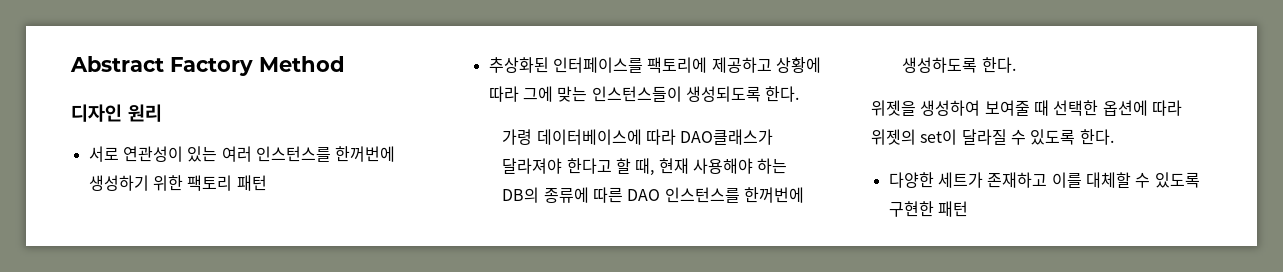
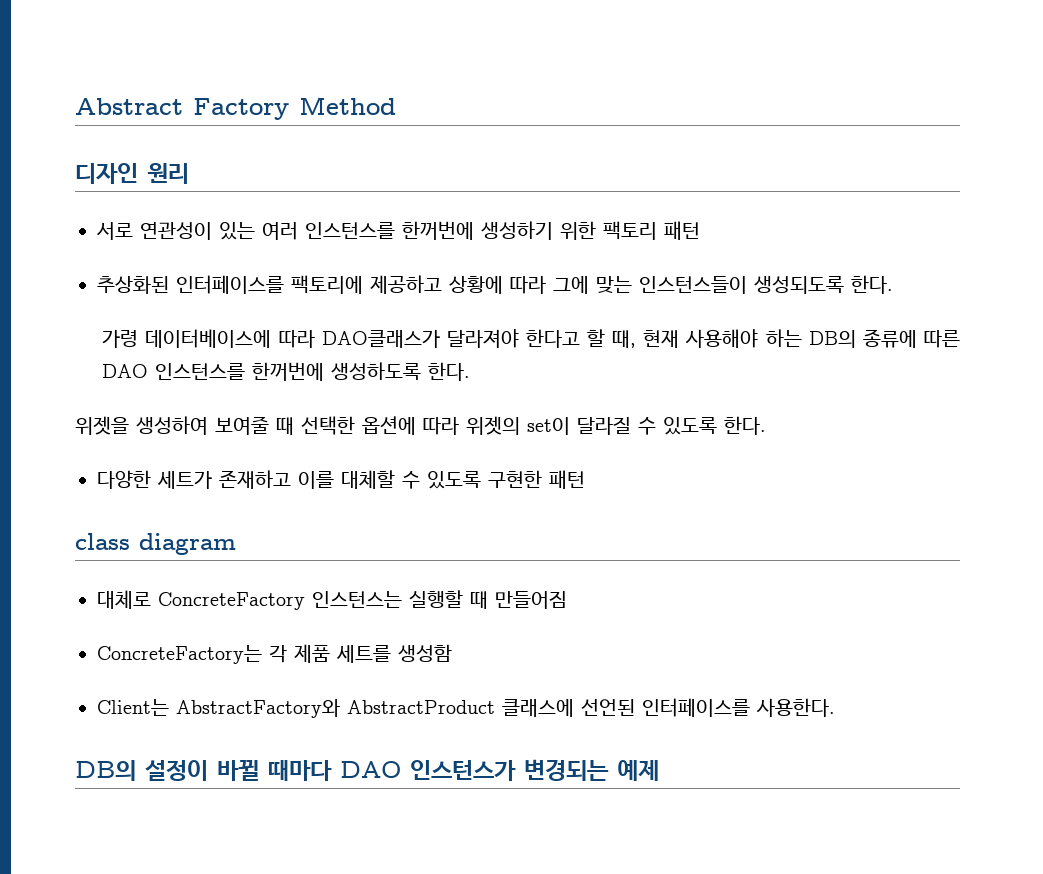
+ class diagram
+ 대체로 ConcreteFactory 인스턴스는 실행할 때 만들어짐
+ ConcreteFactory는 각 제품 세트를 생성함
+ Client는 AbstractFactory와 AbstractProduct 클래스에 선언된 인터페이스를 사용한다.
+ DB의 설정이 바뀔 때마다 DAO 인스턴스가 변경되는 예제

